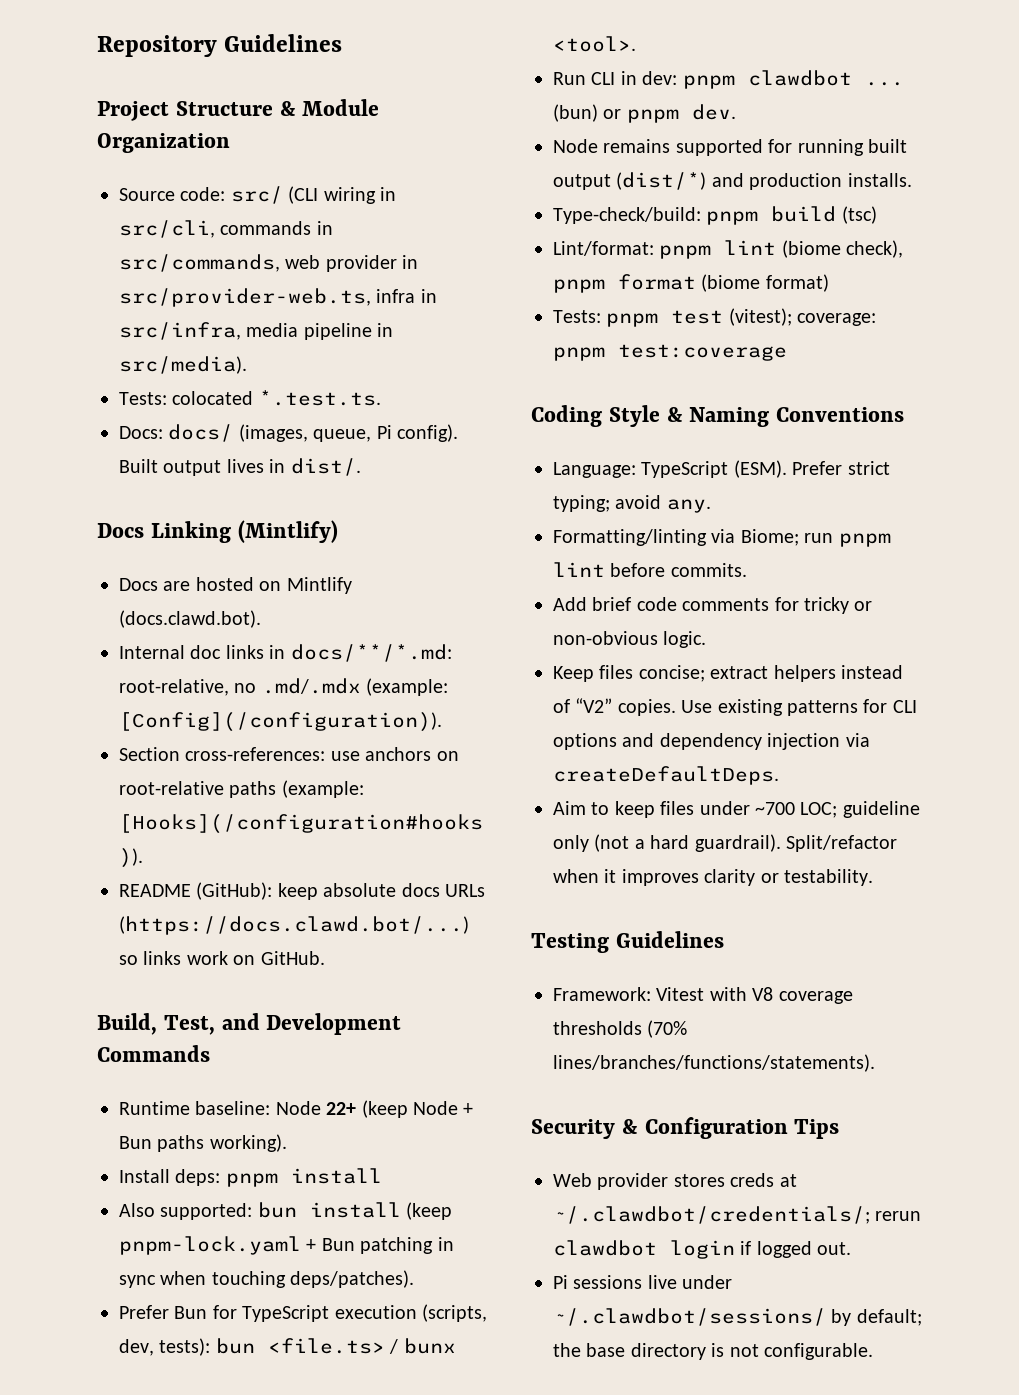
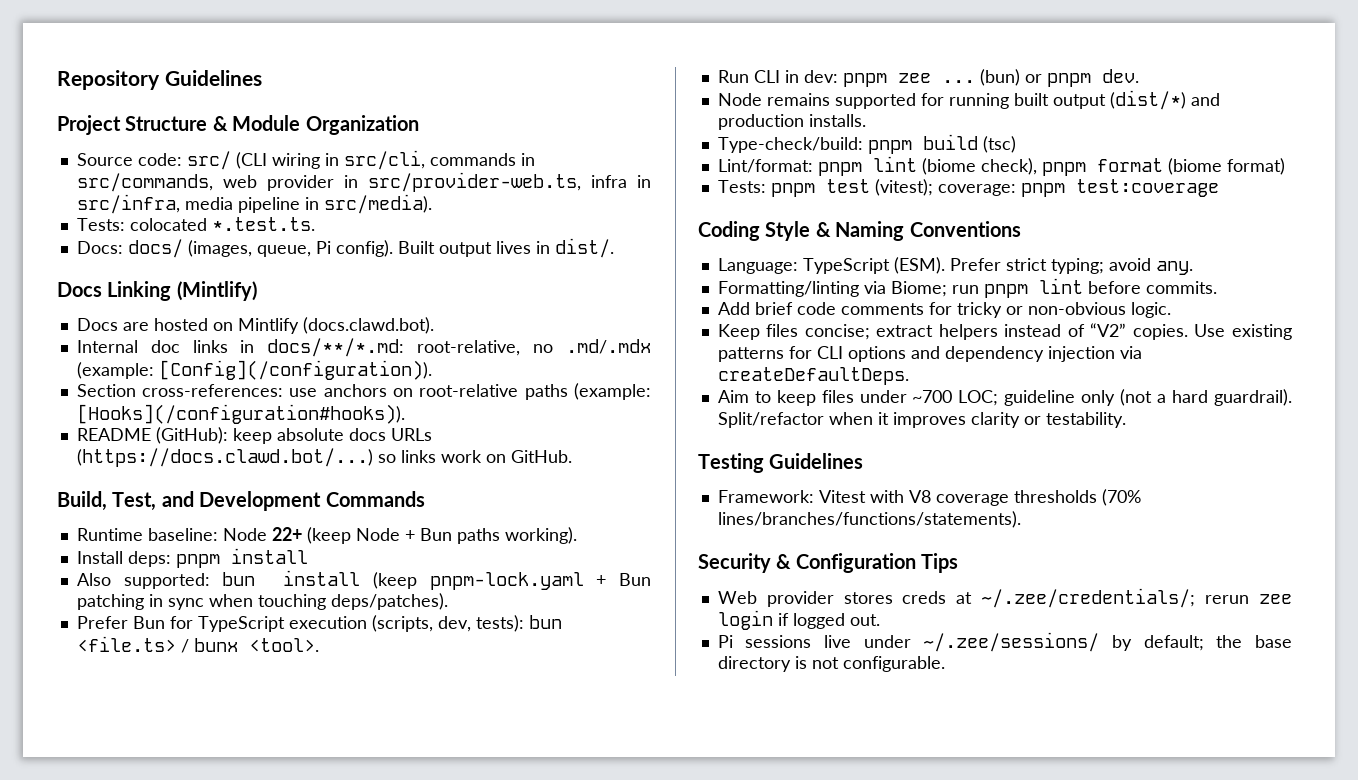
- Run CLI in dev: pnpm clawdbot ...
+ Run CLI in dev: pnpm zee ...
- Web provider stores creds at ~/.clawdbot/credentials/; rerun clawdbot login if logged out.
+ Web provider stores creds at ~/.zee/credentials/; rerun zee login if logged out.
- Pi sessions live under ~/.clawdbot/sessions/ by default; the base directory is not configurable.
+ Pi sessions live under ~/.zee/sessions/ by default; the base directory is not configurable.

